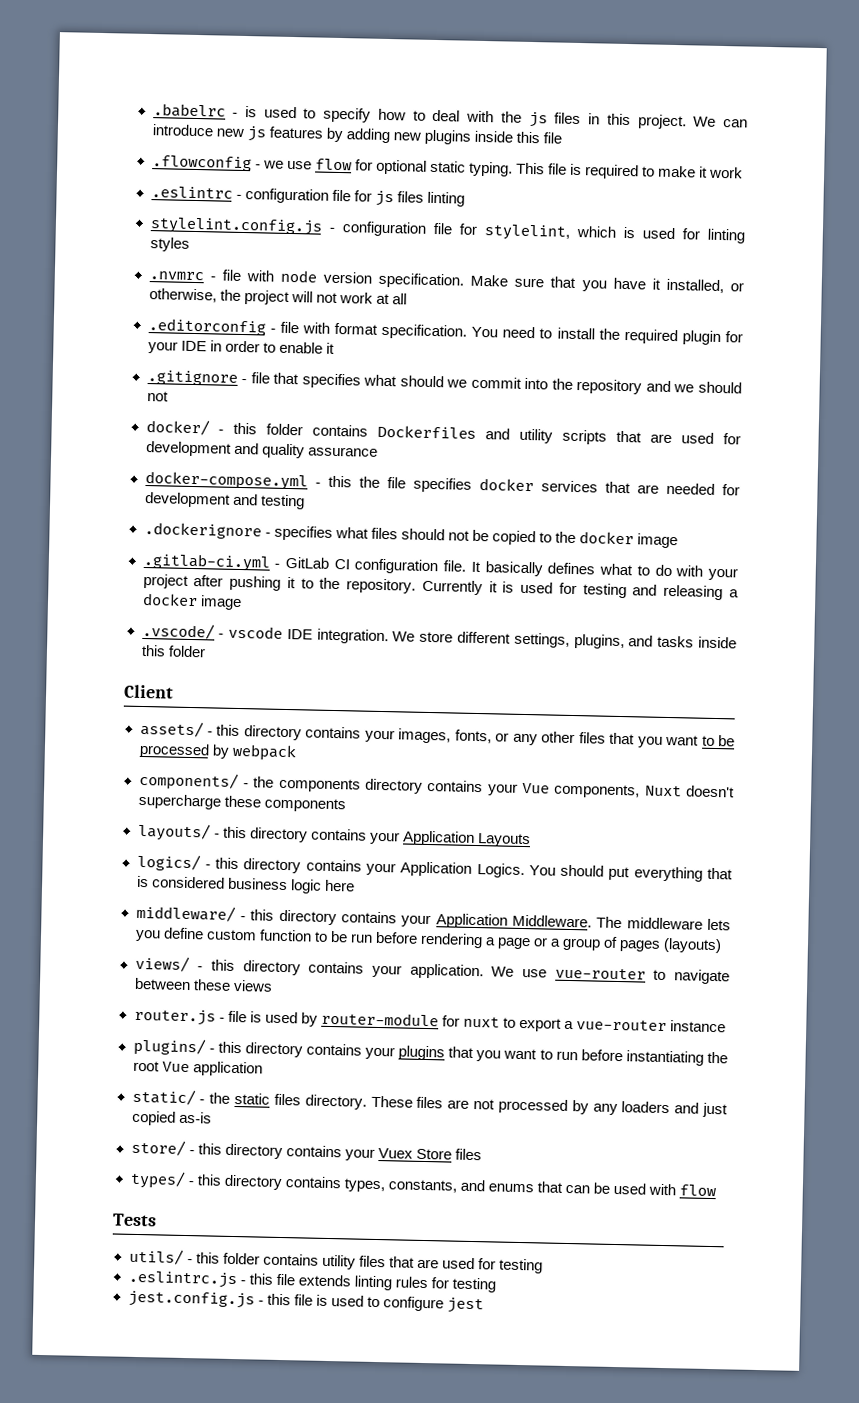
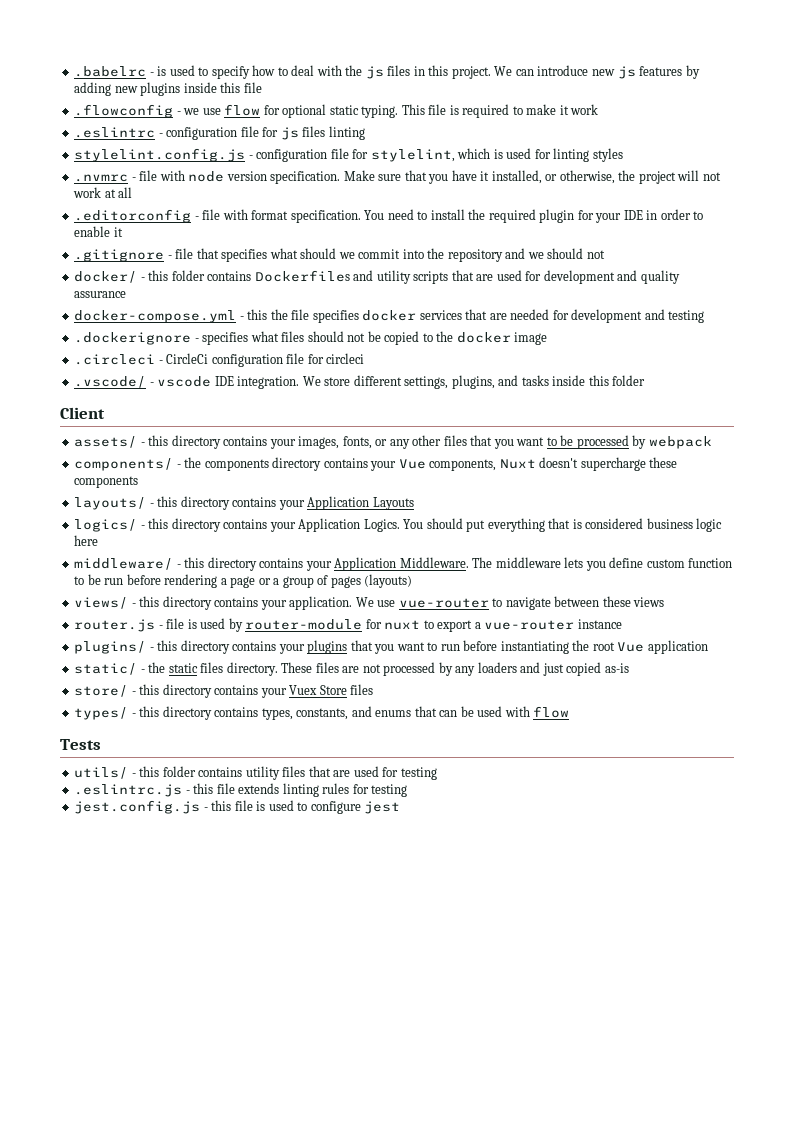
- .gitlab-ci.yml - GitLab CI configuration file. It basically defines what to do with your project after pushing it to the repository. Currently it is used for testing and releasing a docker image
+ .circleci - CircleCi configuration file for circleci

